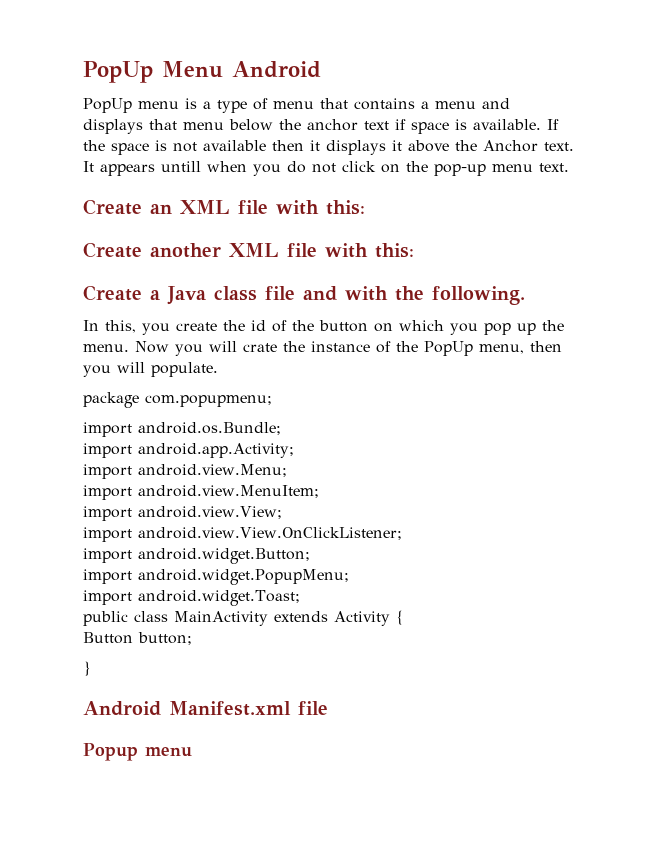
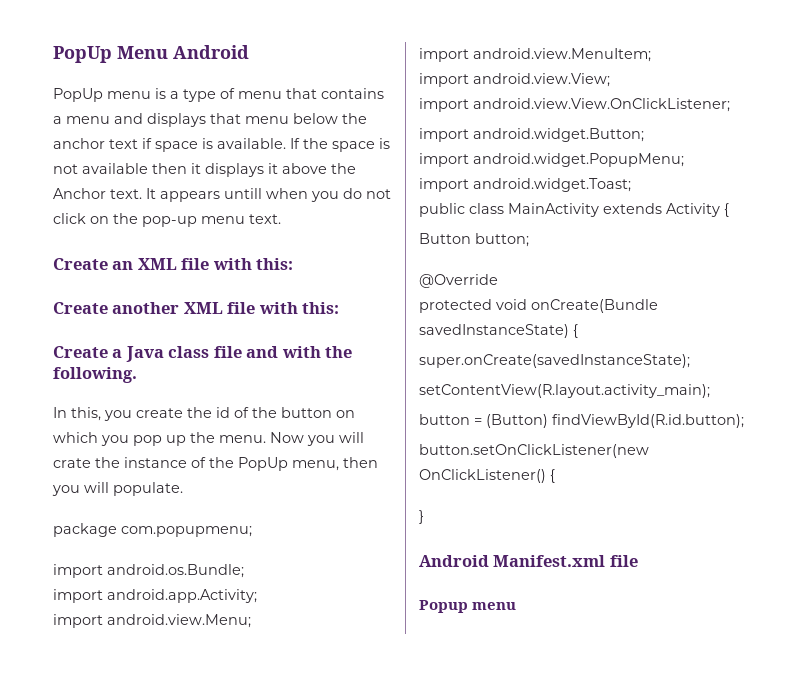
+ @Override
+ protected void onCreate(Bundle savedInstanceState) {
+ super.onCreate(savedInstanceState);
+ setContentView(R.layout.activity_main);
+ button = (Button) findViewById(R.id.button);
+ button.setOnClickListener(new OnClickListener() {

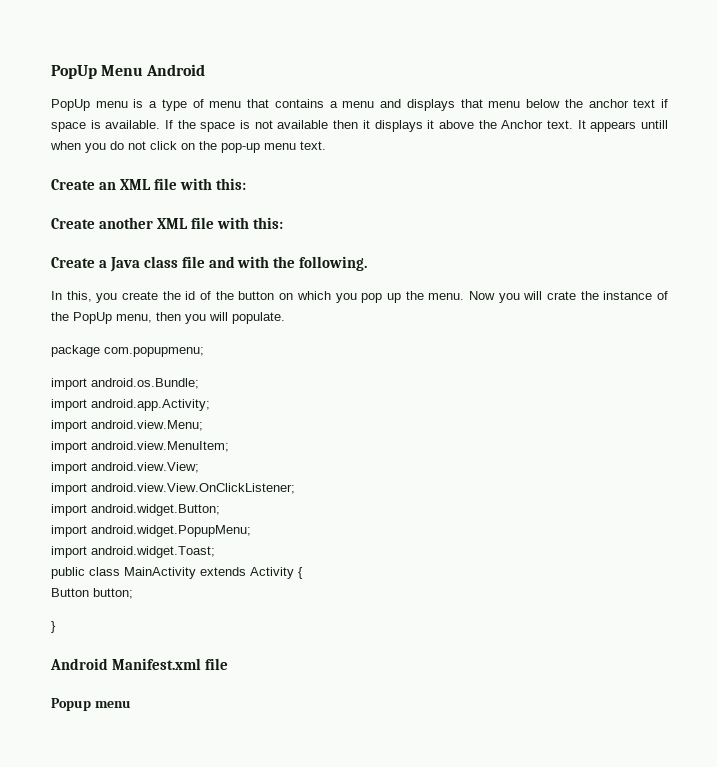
- @Override
- protected void onCreate(Bundle savedInstanceState) {
- super.onCreate(savedInstanceState);
- setContentView(R.layout.activity_main);
- button = (Button) findViewById(R.id.button);
- button.setOnClickListener(new OnClickListener() {

